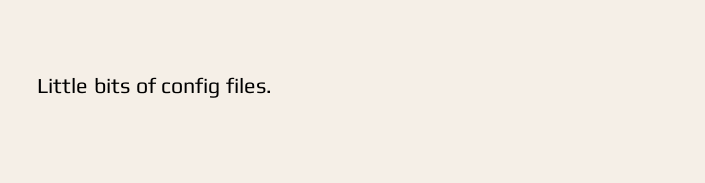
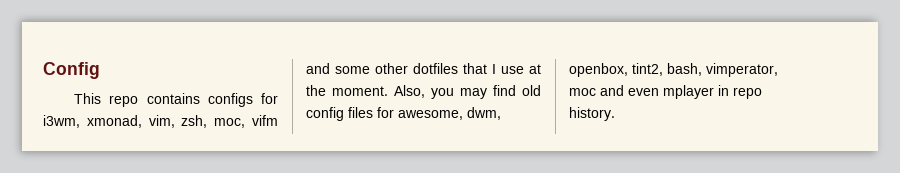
- Little bits of config files.
+ Config
+ This repo contains configs for i3wm, xmonad, vim, zsh, moc, vifm and some other dotfiles that I use at the moment. Also, you may find old config files for awesome, dwm, openbox, tint2, bash, vimperator, moc and even mplayer in repo history.

